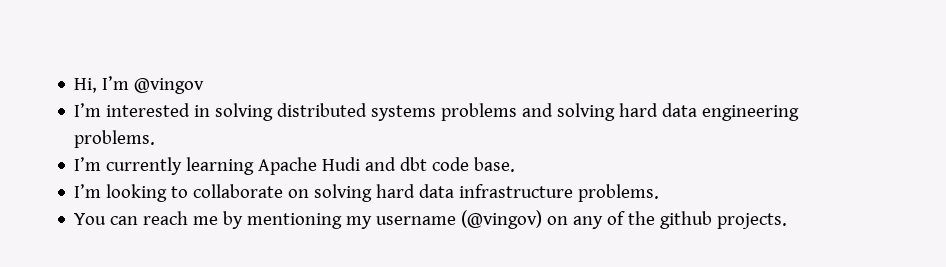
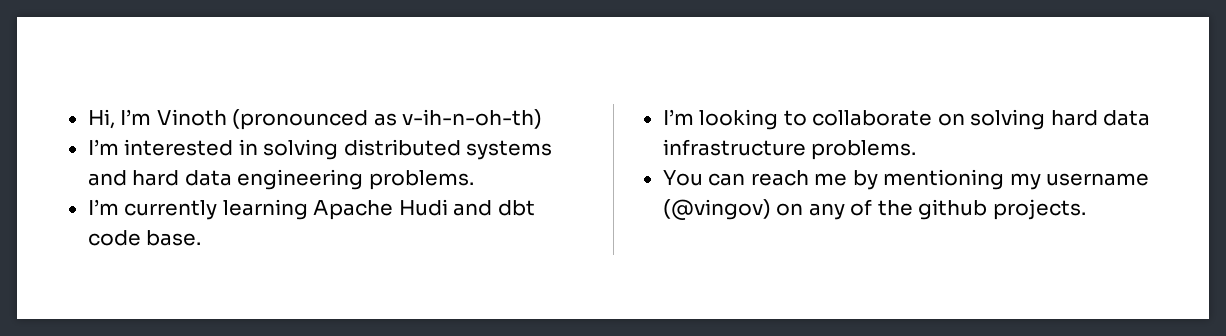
- Hi, I’m @vingov
+ Hi, I’m Vinoth (pronounced as v-ih-n-oh-th)
- I’m interested in solving distributed systems problems and solving hard data engineering problems.
+ I’m interested in solving distributed systems and hard data engineering problems.

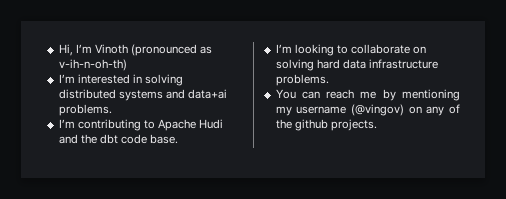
- I’m interested in solving distributed systems and hard data engineering problems.
+ I’m interested in solving distributed systems and data+ai problems.
- I’m currently learning Apache Hudi and dbt code base.
+ I’m contributing to Apache Hudi and the dbt code base.

